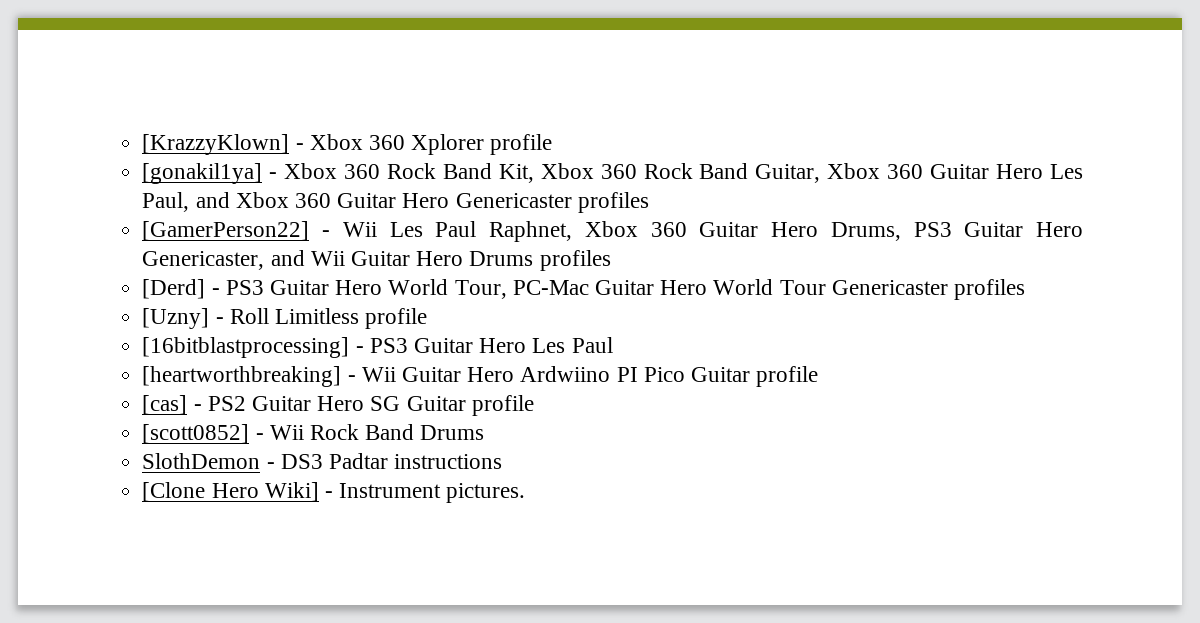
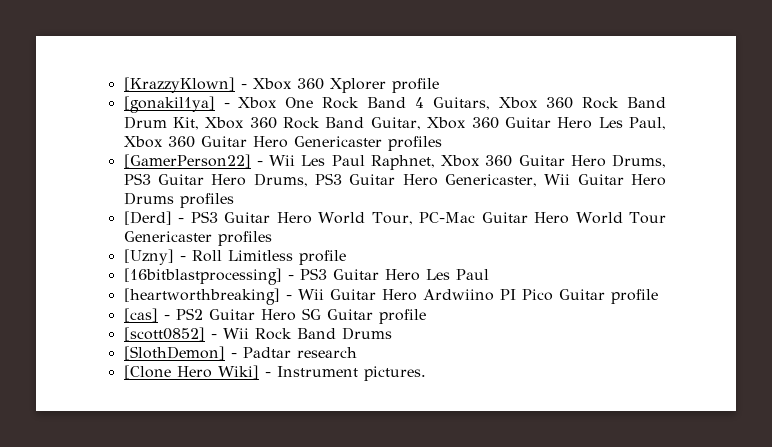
- [gonakil1ya] - Xbox 360 Rock Band Kit, Xbox 360 Rock Band Guitar, Xbox 360 Guitar Hero Les Paul, and Xbox 360 Guitar Hero Genericaster profiles
+ [gonakil1ya] - Xbox One Rock Band 4 Guitars, Xbox 360 Rock Band Drum Kit, Xbox 360 Rock Band Guitar, Xbox 360 Guitar Hero Les Paul, Xbox 360 Guitar Hero Genericaster profiles
- [GamerPerson22] - Wii Les Paul Raphnet, Xbox 360 Guitar Hero Drums, PS3 Guitar Hero Genericaster, and Wii Guitar Hero Drums profiles
+ [GamerPerson22] - Wii Les Paul Raphnet, Xbox 360 Guitar Hero Drums, PS3 Guitar Hero Drums, PS3 Guitar Hero Genericaster, Wii Guitar Hero Drums profiles
- SlothDemon - DS3 Padtar instructions
+ [SlothDemon] - Padtar research

